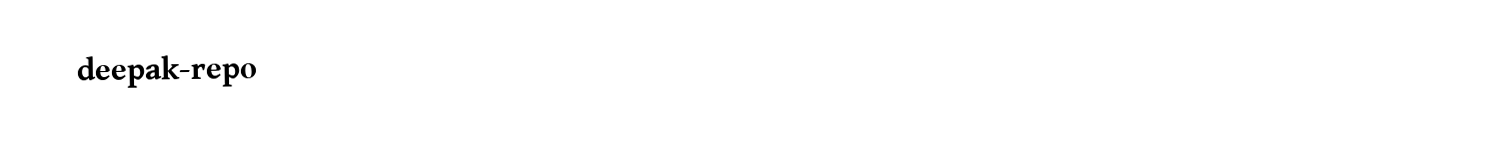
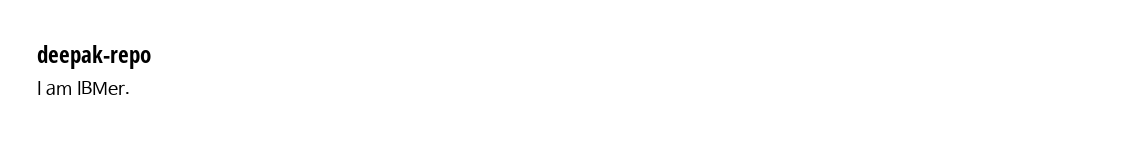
+ I am IBMer.

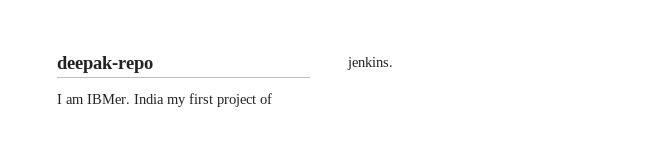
+ India my first project of jenkins.

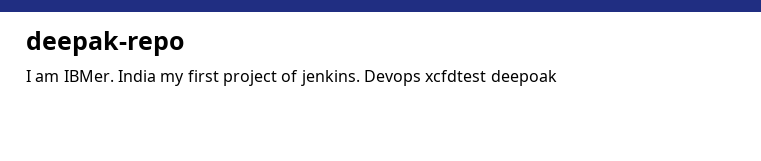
+ Devops xcfdtest deepoak

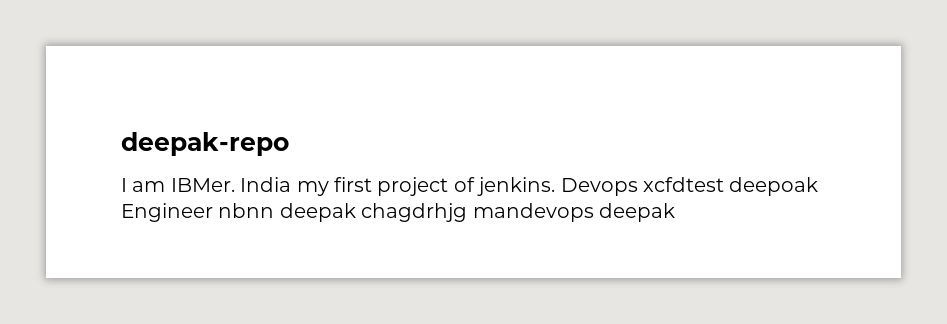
- Devops xcfdtest deepoak
+ Devops xcfdtest deepoak Engineer nbnn deepak chagdrhjg mandevops deepak

